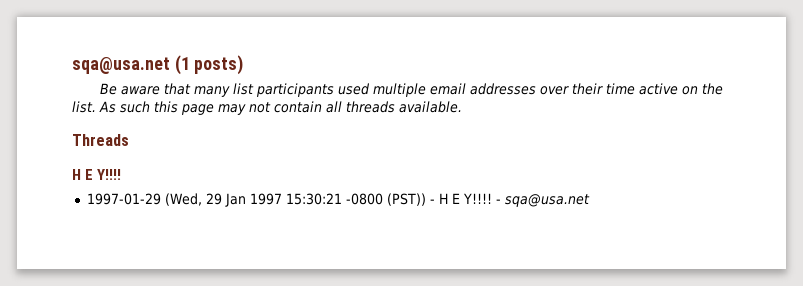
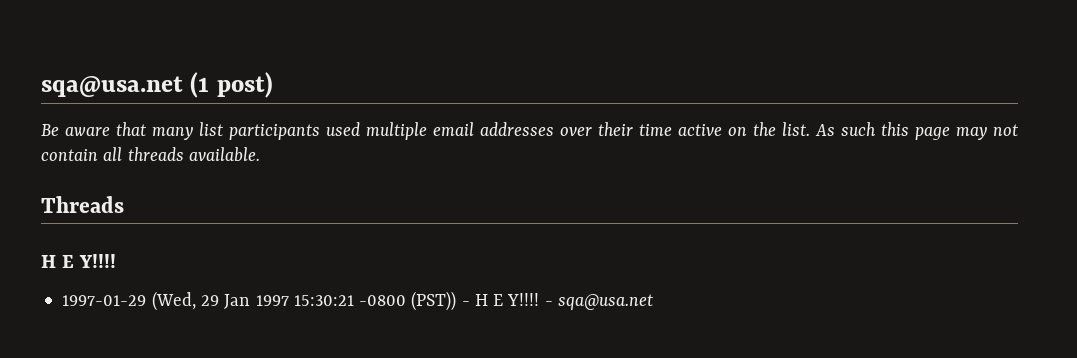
- sqa@usa.net (1 posts)
+ sqa@usa.net (1 post)

